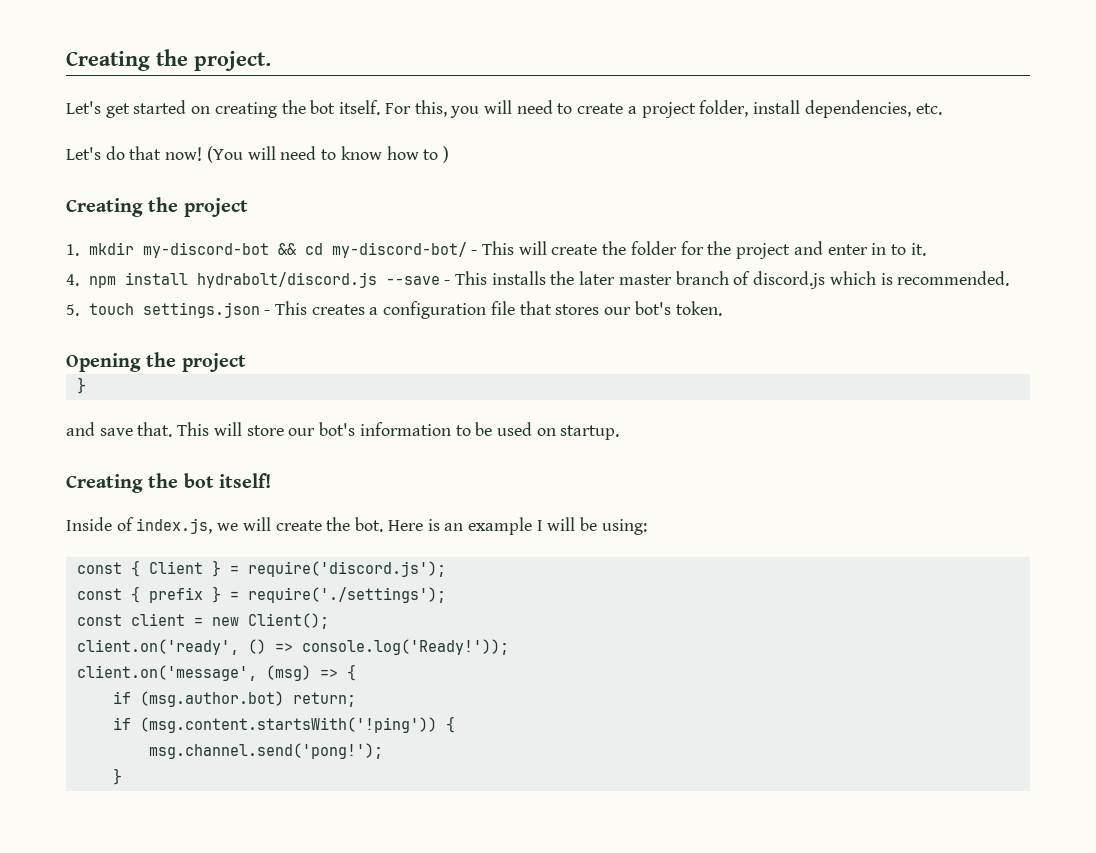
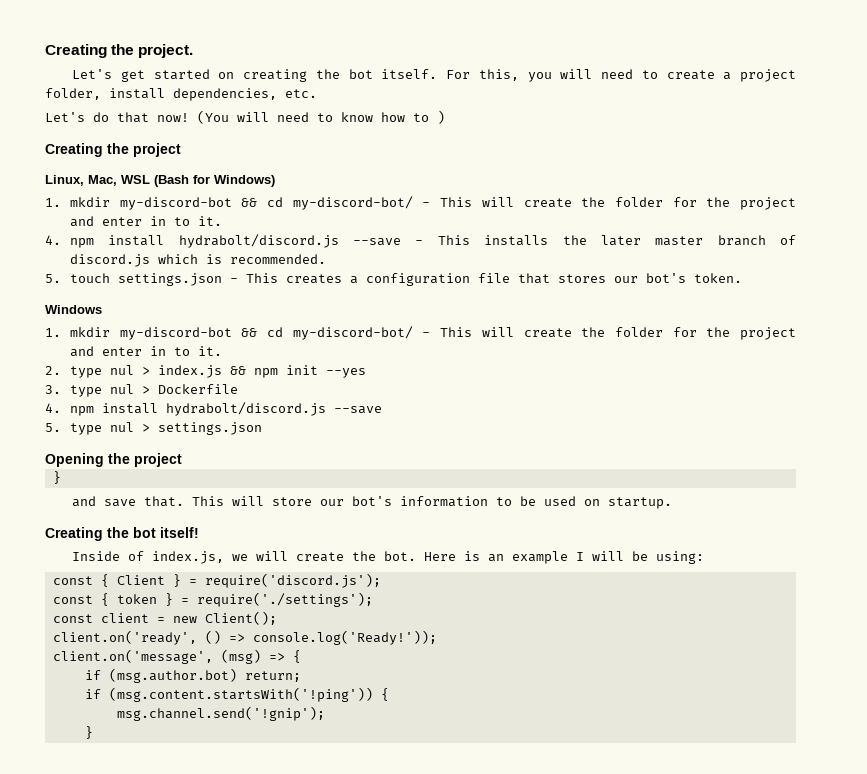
+ Linux, Mac, WSL (Bash for Windows)
+ Windows
+ 1. mkdir my-discord-bot && cd my-discord-bot/ - This will create the folder for the project and enter in to it.
+ 2. type nul > index.js && npm init --yes
+ 3. type nul > Dockerfile
+ 4. npm install hydrabolt/discord.js --save
+ 5. type nul > settings.json
- const { prefix } = require('./settings');
+ const { token } = require('./settings');
- msg.channel.send('pong!');
+ msg.channel.send('!gnip');

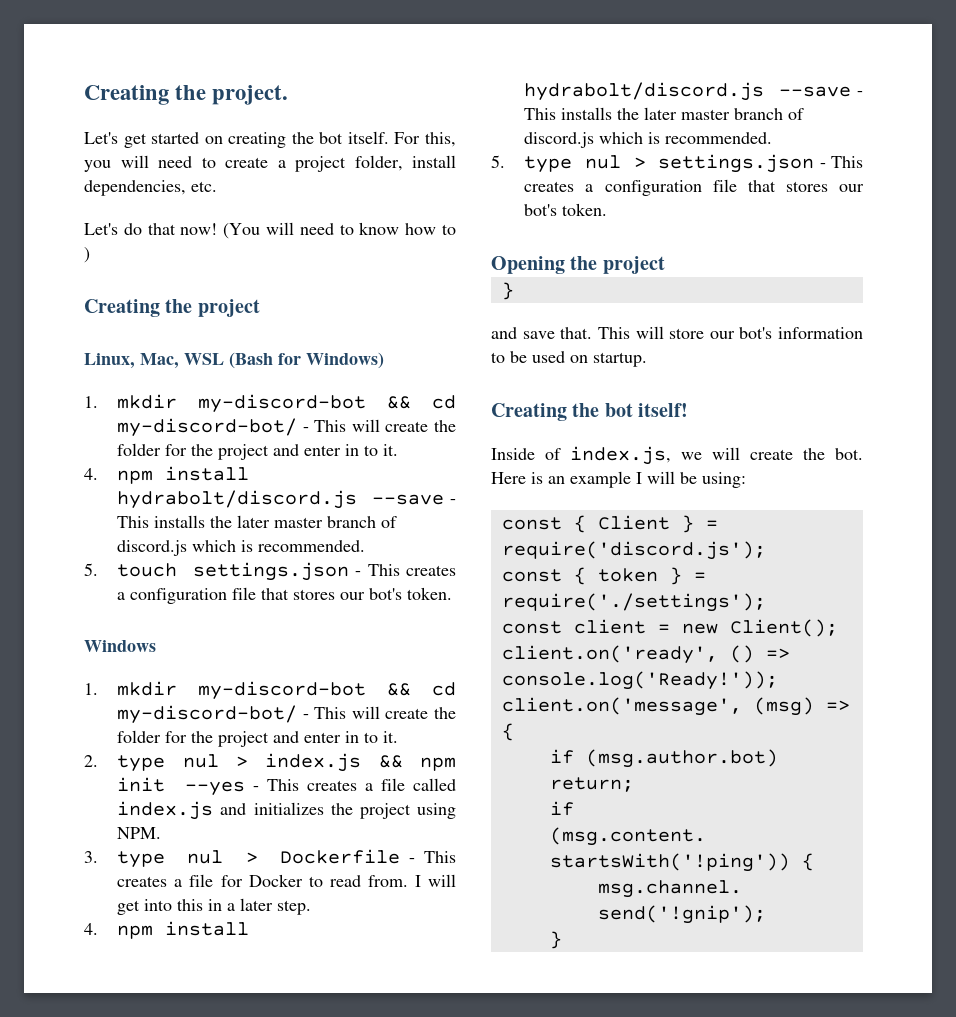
- 2. type nul > index.js && npm init --yes
+ 2. type nul > index.js && npm init --yes - This creates a file called index.js and initializes the project using NPM.
- 3. type nul > Dockerfile
- 4. npm install hydrabolt/discord.js --save
+ 3. type nul > Dockerfile - This creates a file for Docker to read from. I will get into this in a later step.
+ 4. npm install hydrabolt/discord.js --save - This installs the later master branch of discord.js which is recommended.
- 5. type nul > settings.json
+ 5. type nul > settings.json - This creates a configuration file that stores our bot's token.

